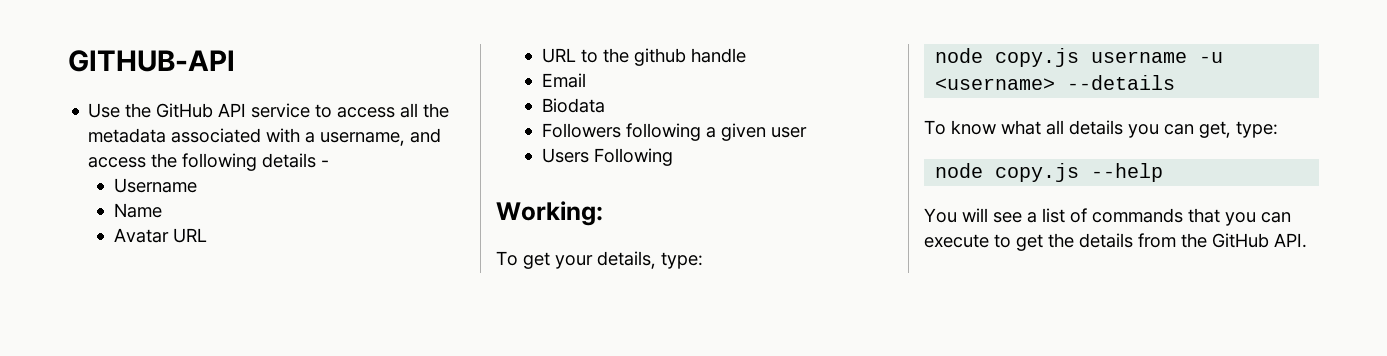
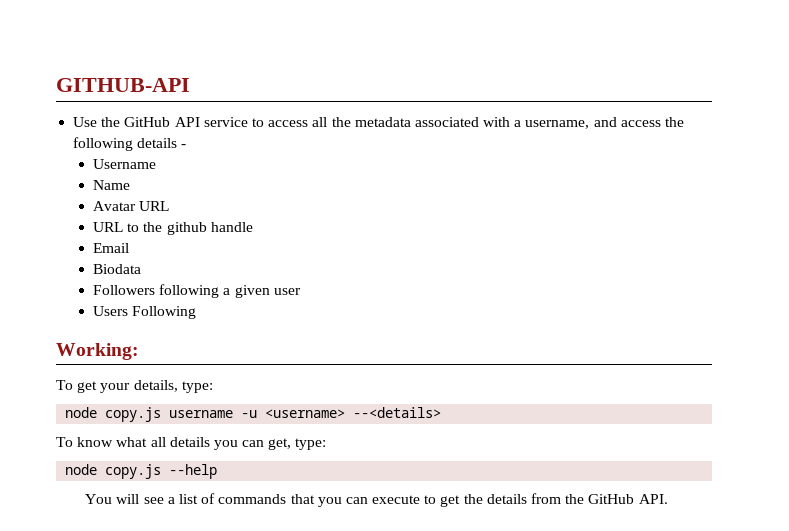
- node copy.js username -u <username> --details
+ node copy.js username -u <username> --<details>

